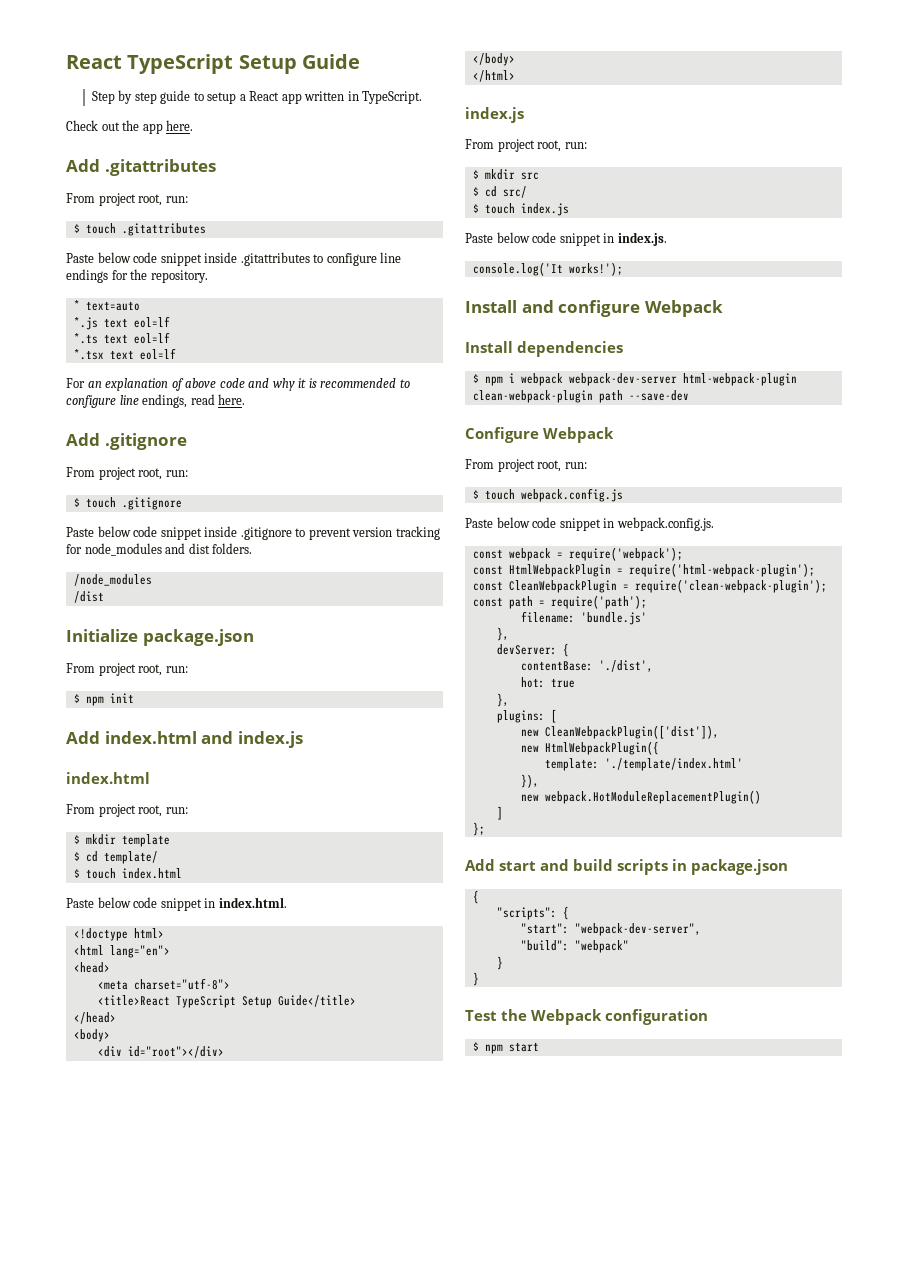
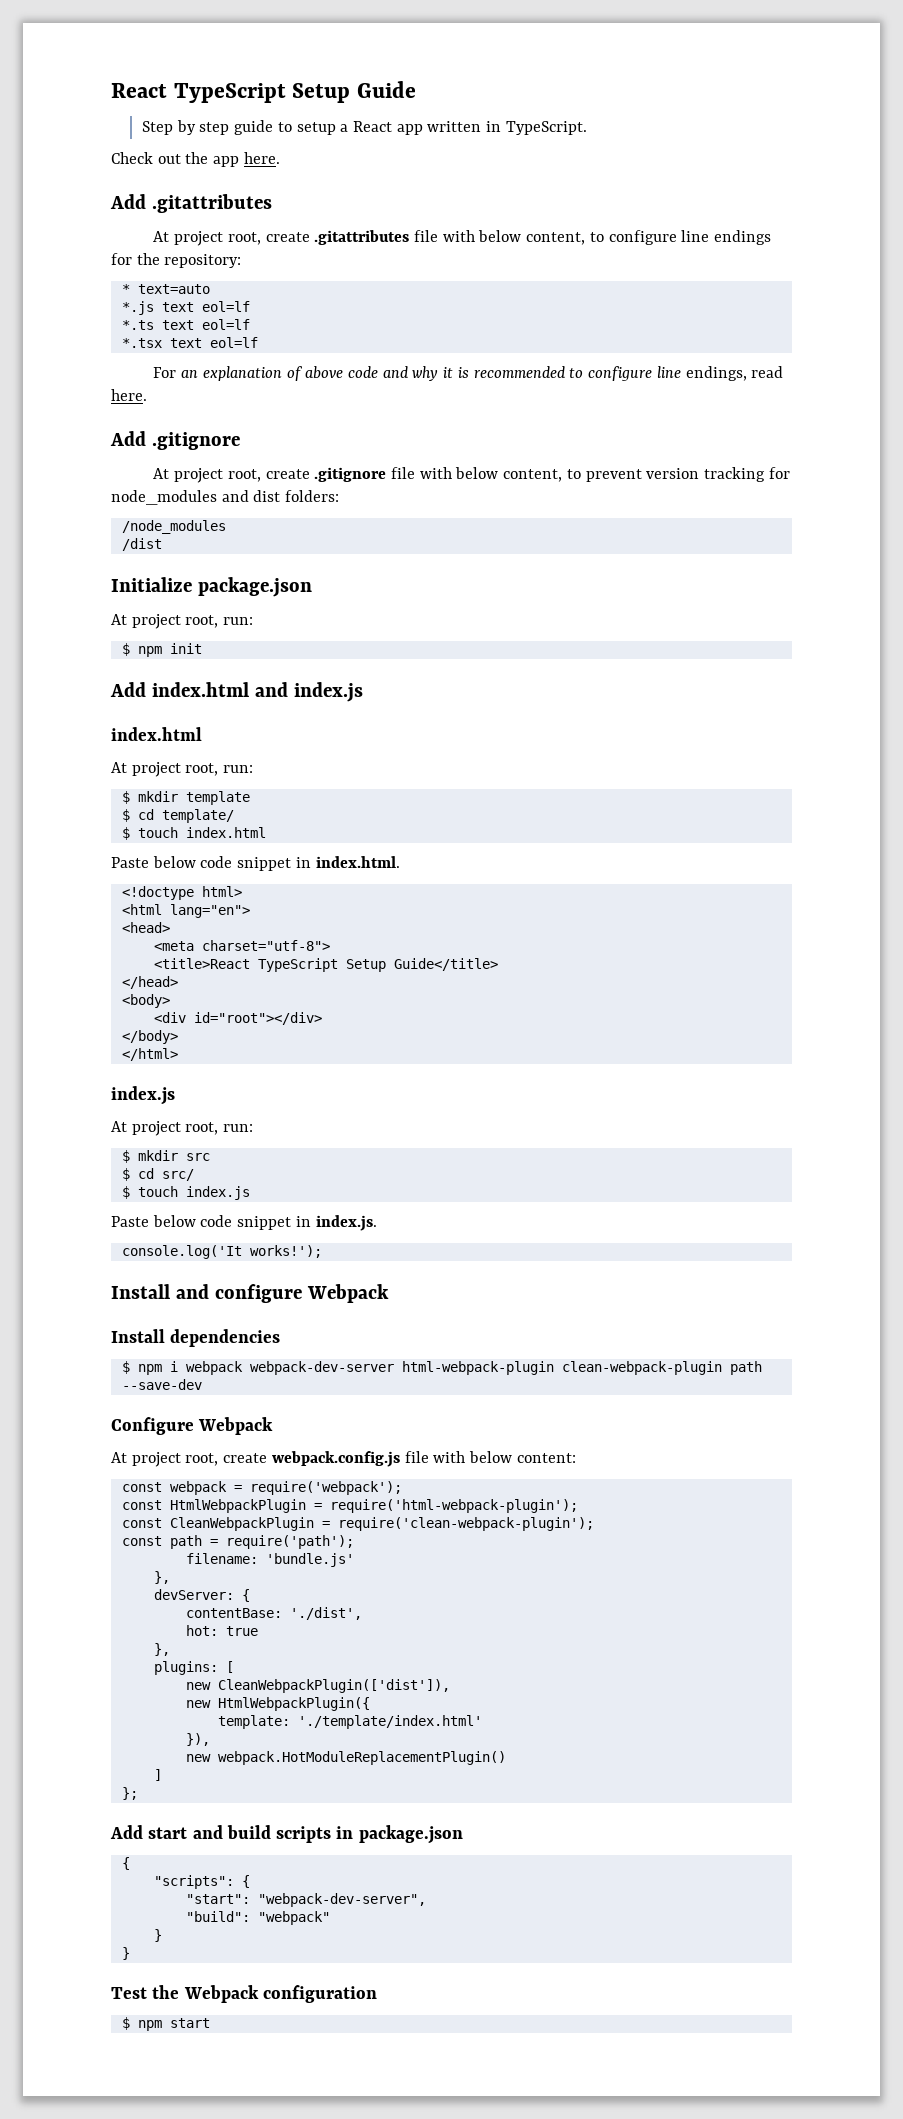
  Add .gitattributes
- From project root, run:
- $ touch .gitattributes
- Paste below code snippet inside .gitattributes to configure line endings for the repository.
+ At project root, create .gitattributes file with below content, to configure line endings for the repository:
  Add .gitignore
- From project root, run:
- $ touch .gitignore
- Paste below code snippet inside .gitignore to prevent version tracking for node_modules and dist folders.
+ At project root, create .gitignore file with below content, to prevent version tracking for node_modules and dist folders:
  Initialize package.json
- From project root, run:
+ At project root, run:
  Add index.html and index.js
  index.html
- From project root, run:
+ At project root, run:
  </html>
  index.js
- From project root, run:
+ At project root, run:
  Configure Webpack
- From project root, run:
- $ touch webpack.config.js
- Paste below code snippet in webpack.config.js.
+ At project root, create webpack.config.js file with below content:

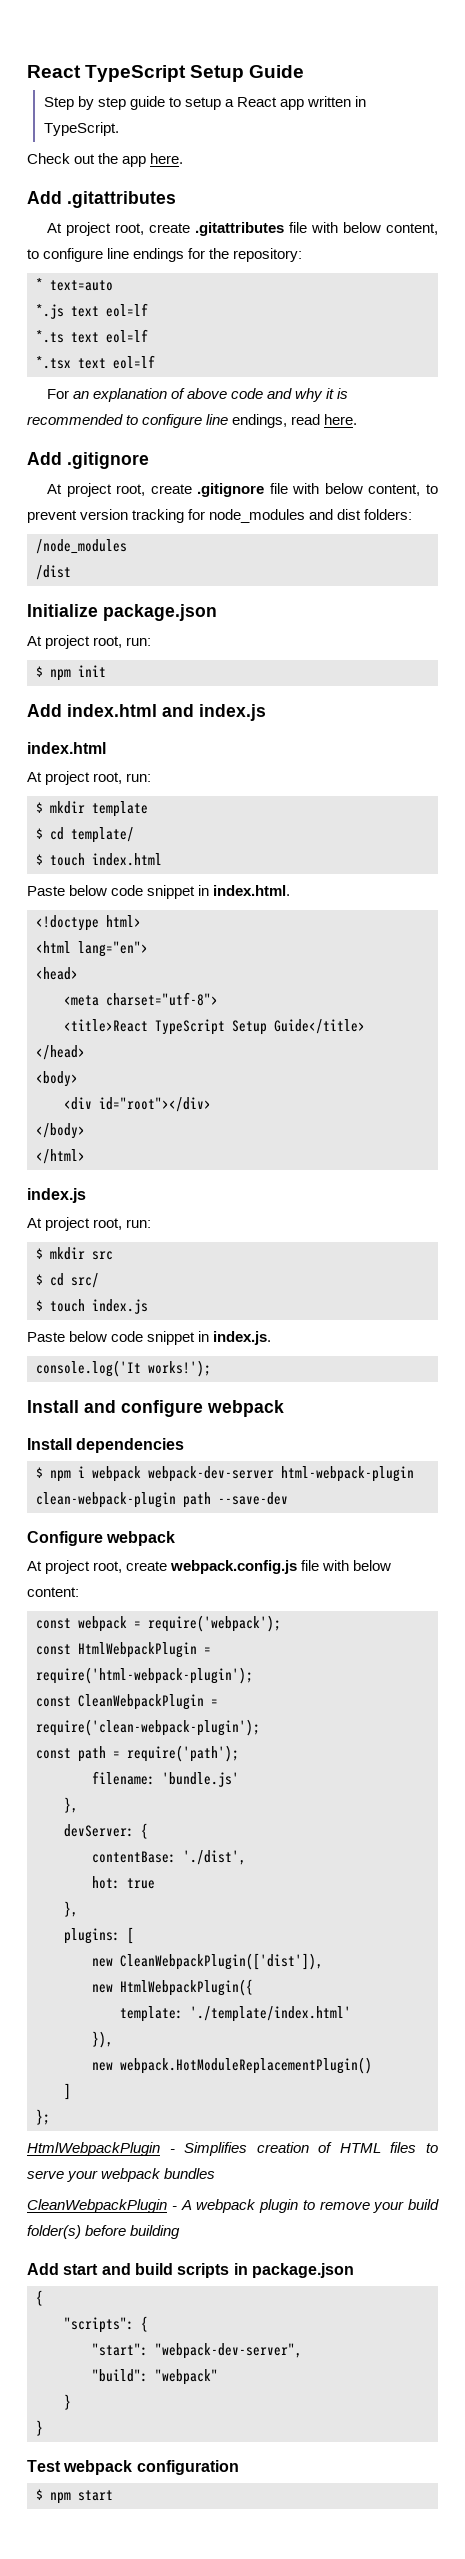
- Install and configure Webpack
+ Install and configure webpack
- Configure Webpack
+ Configure webpack
+ HtmlWebpackPlugin - Simplifies creation of HTML files to serve your webpack bundles
+ CleanWebpackPlugin - A webpack plugin to remove your build folder(s) before building
- Test the Webpack configuration
+ Test webpack configuration

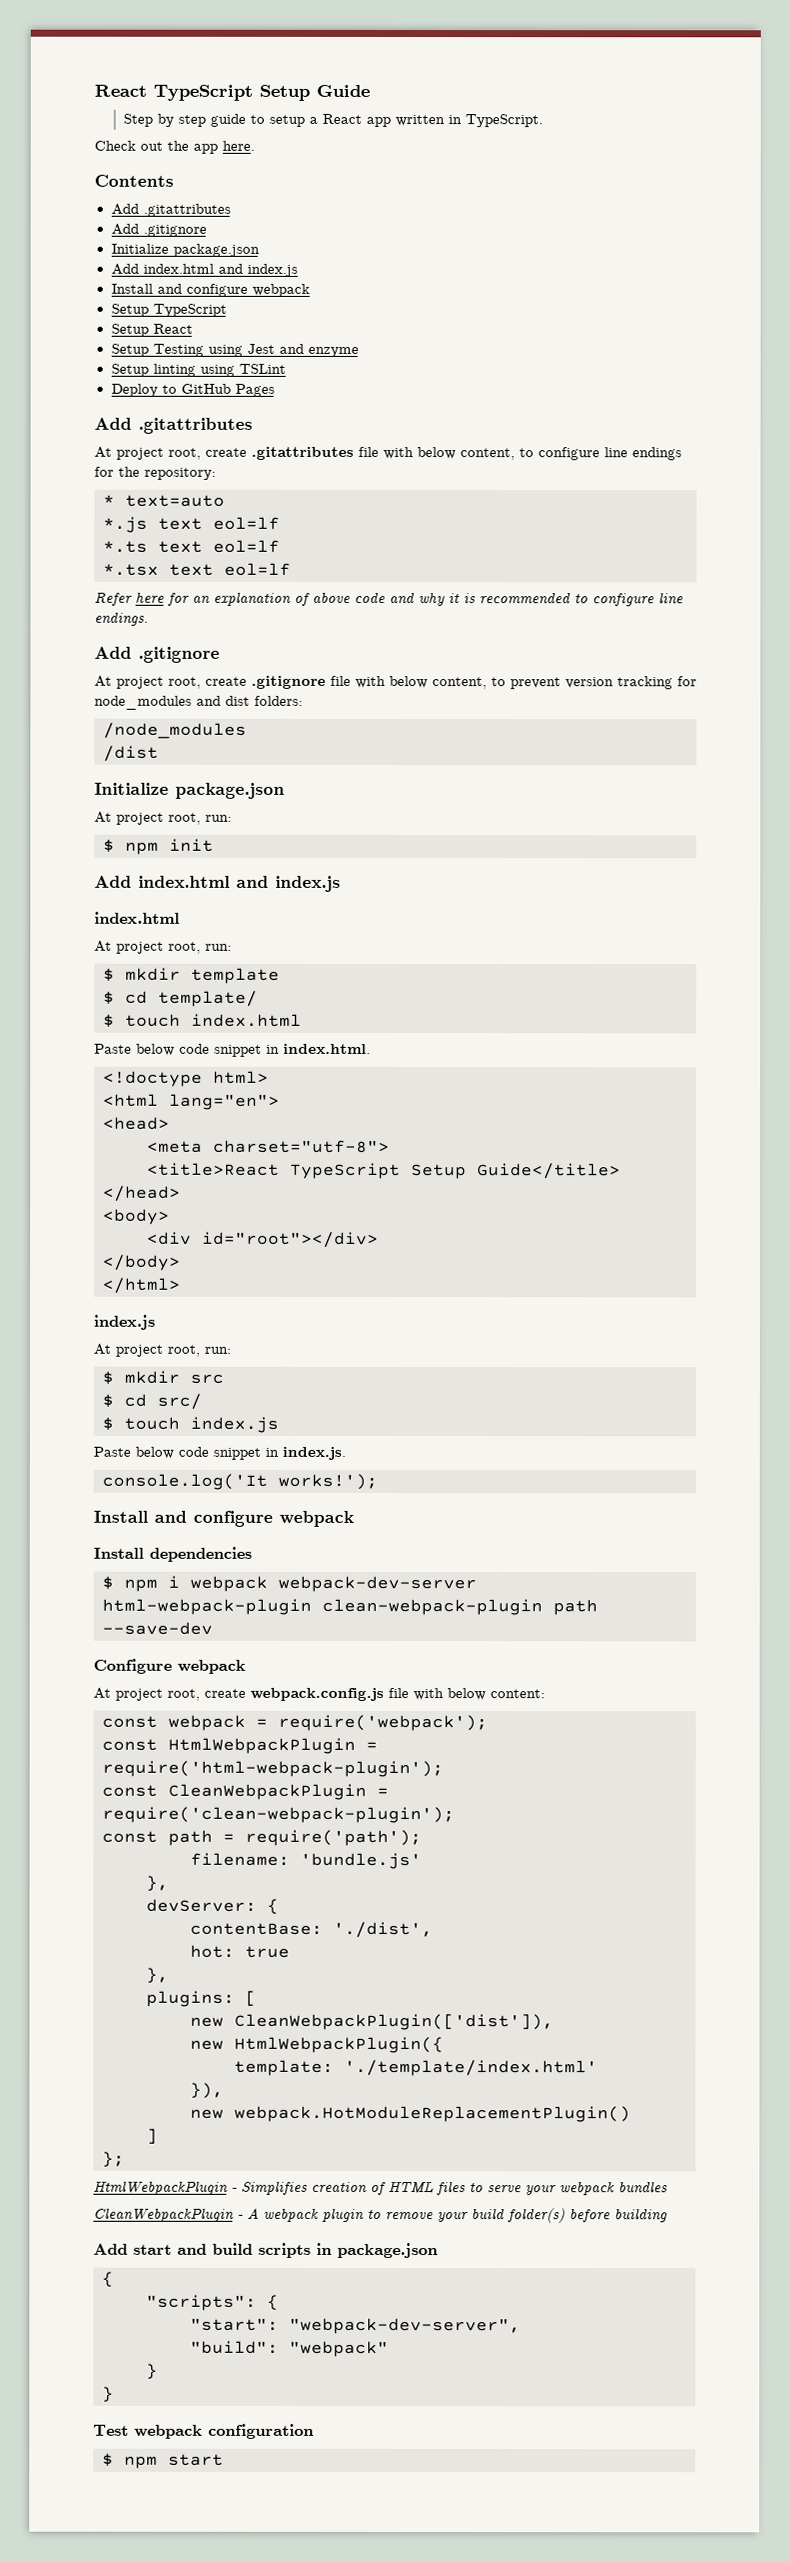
+ Contents
+ Add .gitattributes
+ Add .gitignore
+ Initialize package.json
+ Add index.html and index.js
+ Install and configure webpack
+ Setup TypeScript
+ Setup React
+ Setup Testing using Jest and enzyme
+ Setup linting using TSLint
+ Deploy to GitHub Pages
- For an explanation of above code and why it is recommended to configure line endings, read here.
+ Refer here for an explanation of above code and why it is recommended to configure line endings.

